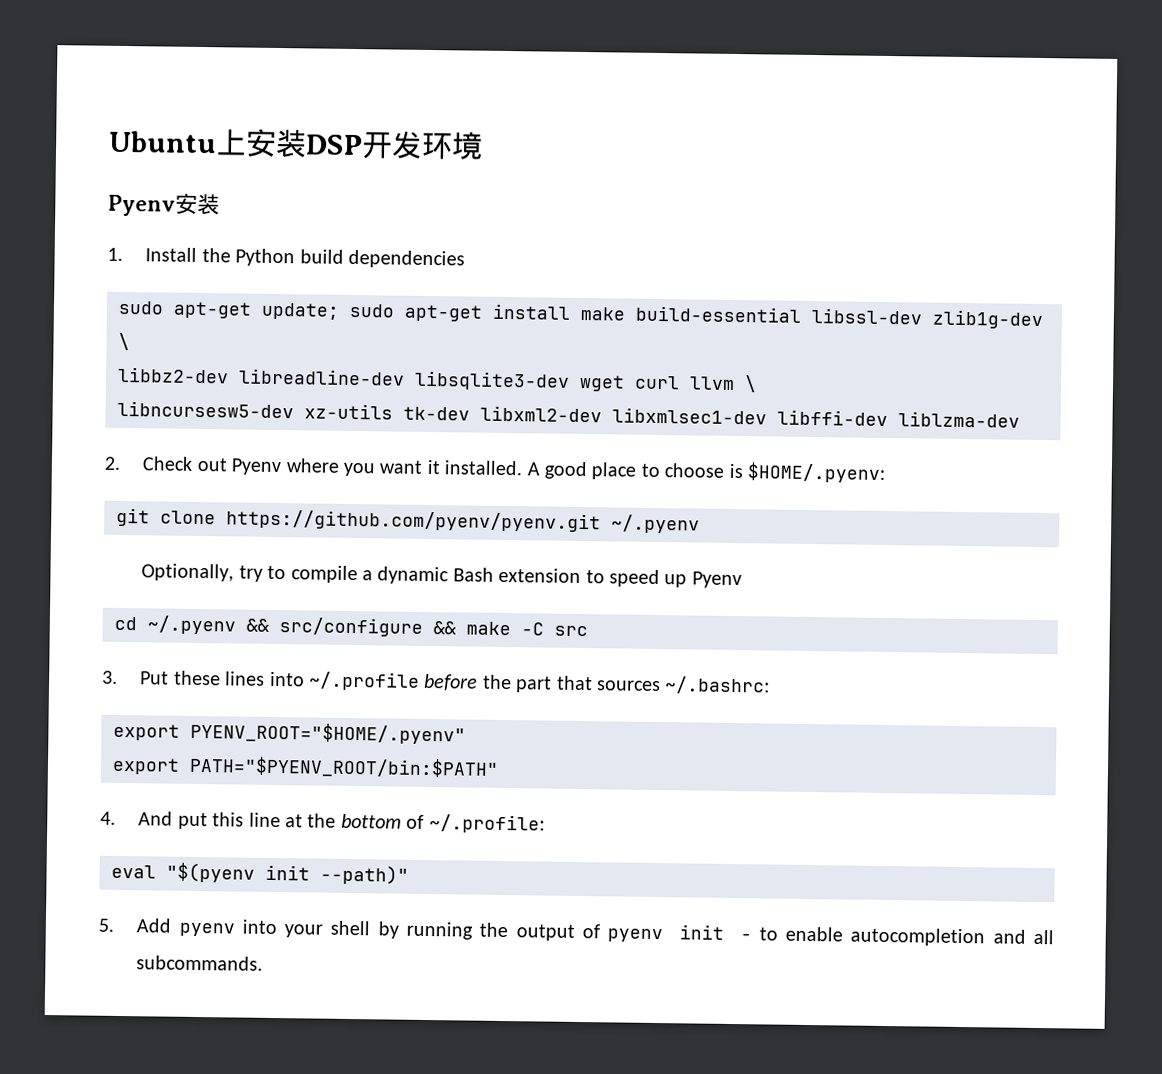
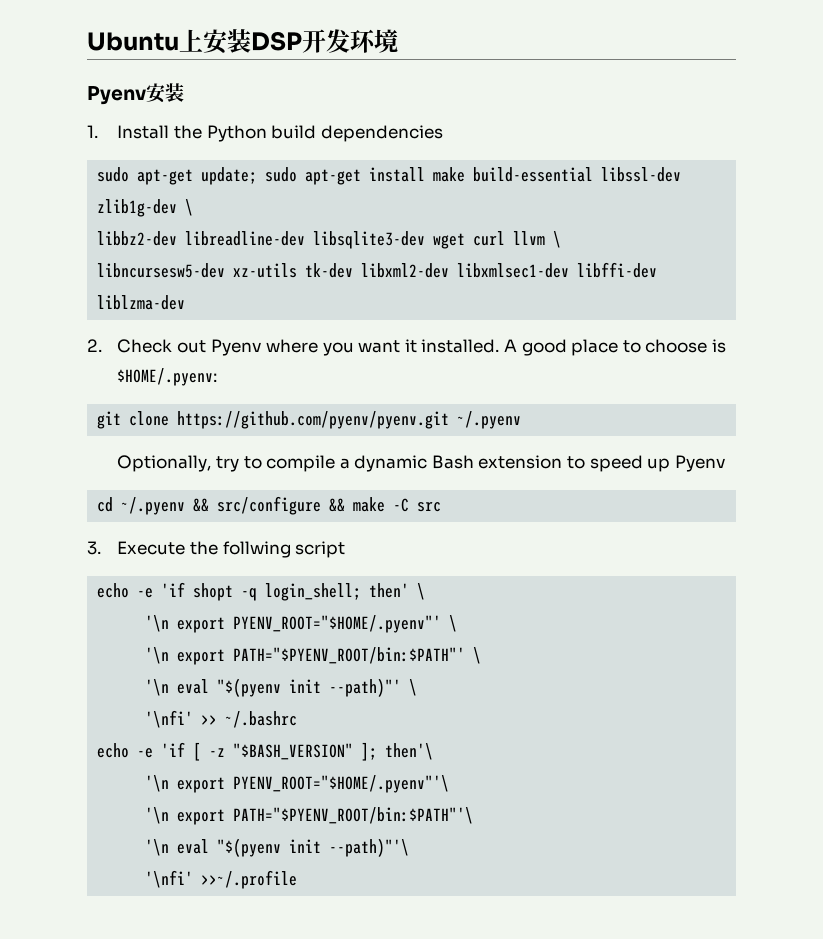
- 3. Put these lines into ~/.profile before the part that sources ~/.bashrc:
- export PYENV_ROOT="$HOME/.pyenv"
- export PATH="$PYENV_ROOT/bin:$PATH"
- 4. And put this line at the bottom of ~/.profile:
- eval "$(pyenv init --path)"
- 5. Add pyenv into your shell by running the output of pyenv init - to enable autocompletion and all subcommands.
+ 3. Execute the follwing script
+ echo -e 'if shopt -q login_shell; then' \
+ '\n export PYENV_ROOT="$HOME/.pyenv"' \
+ '\n export PATH="$PYENV_ROOT/bin:$PATH"' \
+ '\n eval "$(pyenv init --path)"' \
+ '\nfi' >> ~/.bashrc
+ echo -e 'if [ -z "$BASH_VERSION" ]; then'\
+ '\n export PYENV_ROOT="$HOME/.pyenv"'\
+ '\n export PATH="$PYENV_ROOT/bin:$PATH"'\
+ '\n eval "$(pyenv init --path)"'\
+ '\nfi' >>~/.profile

